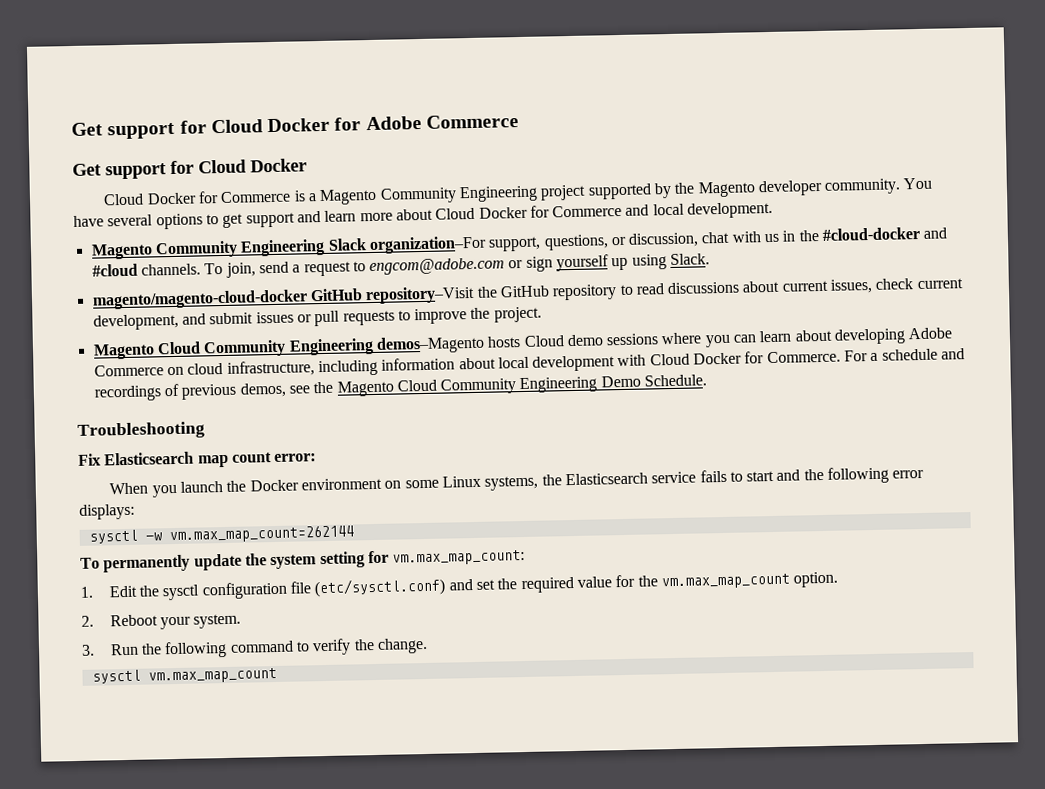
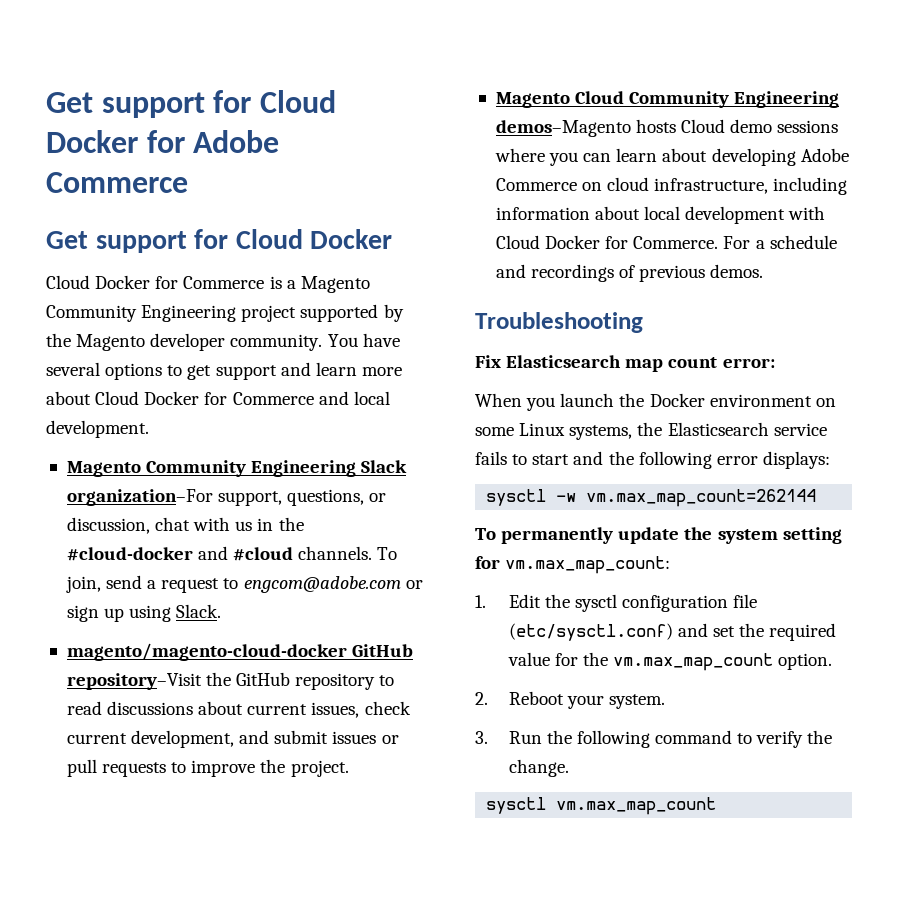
- To join, send a request to engcom@adobe.com or sign yourself up using Slack.
+ To join, send a request to engcom@adobe.com or sign up using Slack.
- For a schedule and recordings of previous demos, see the Magento Cloud Community Engineering Demo Schedule.
+ For a schedule and recordings of previous demos.

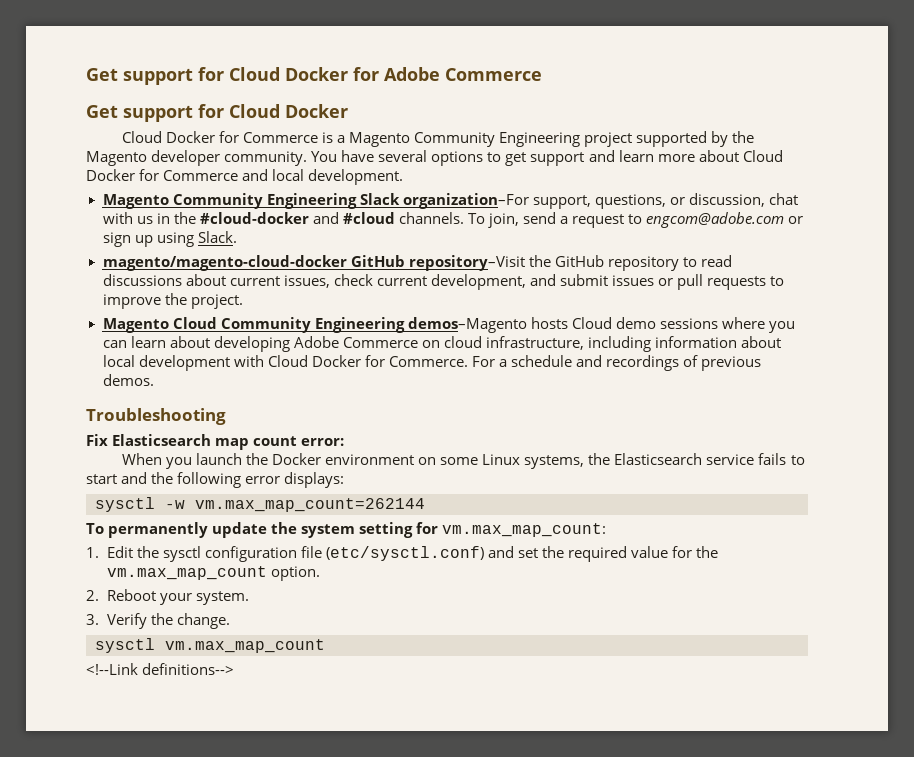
- 3. Run the following command to verify the change.
+ 3. Verify the change.
+ <!--Link definitions-->

